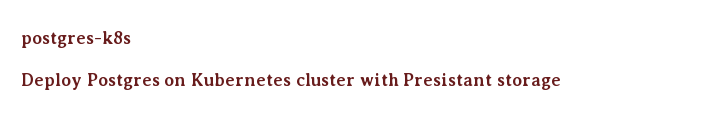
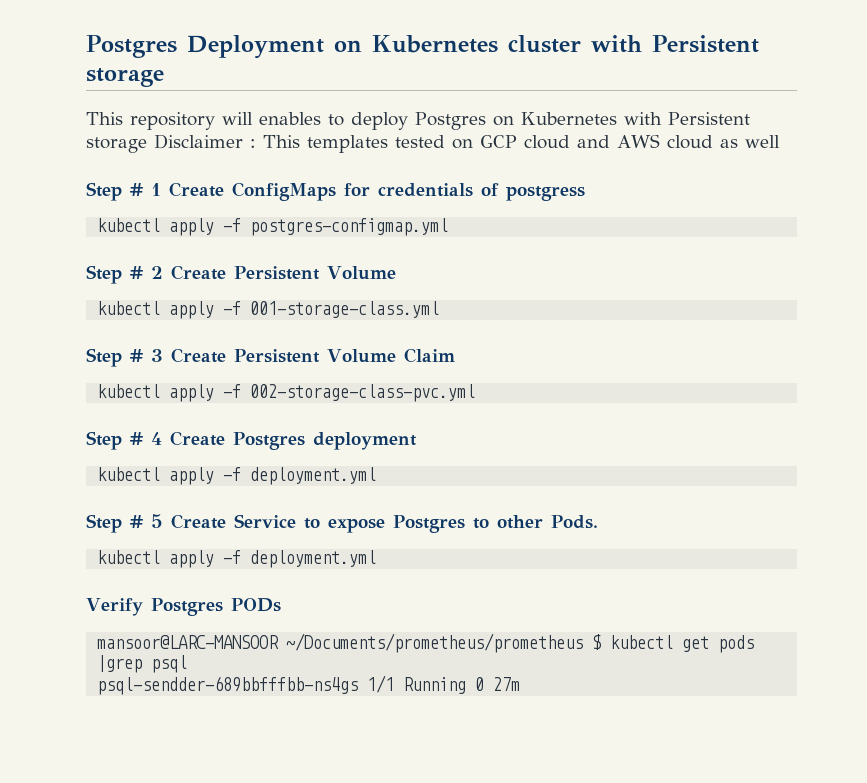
- postgres-k8s
- Deploy Postgres on Kubernetes cluster with Presistant storage
+ Postgres Deployment on Kubernetes cluster with Persistent storage
+ This repository will enables to deploy Postgres on Kubernetes with Persistent storage Disclaimer : This templates tested on GCP cloud and AWS cloud as well
+ Step # 1 Create ConfigMaps for credentials of postgress
+ kubectl apply -f postgres-configmap.yml
+ Step # 2 Create Persistent Volume
+ kubectl apply -f 001-storage-class.yml
+ Step # 3 Create Persistent Volume Claim
+ kubectl apply -f 002-storage-class-pvc.yml
+ Step # 4 Create Postgres deployment
+ kubectl apply -f deployment.yml
+ Step # 5 Create Service to expose Postgres to other Pods.
+ kubectl apply -f deployment.yml
+ Verify Postgres PODs
+ mansoor@LARC-MANSOOR ~/Documents/prometheus/prometheus $ kubectl get pods |grep psql
+ psql-sendder-689bbfffbb-ns4gs 1/1 Running 0 27m

